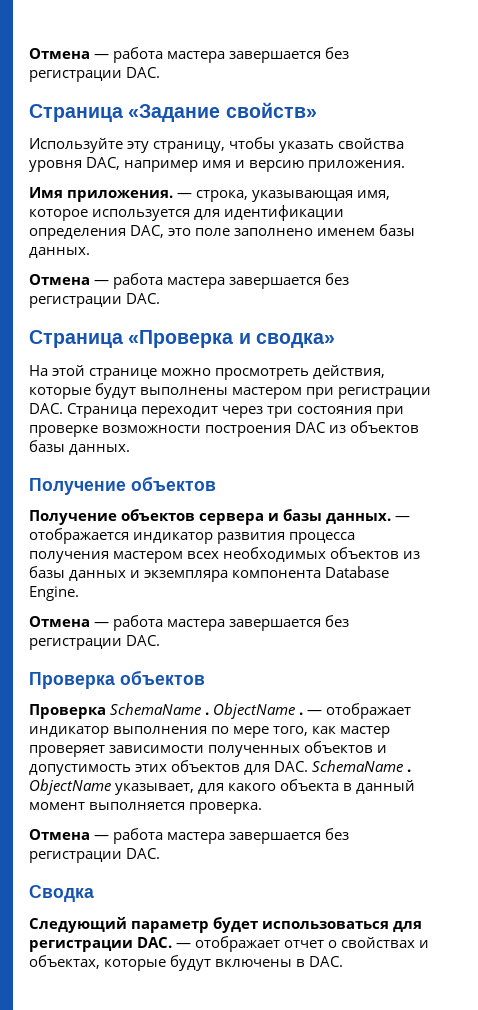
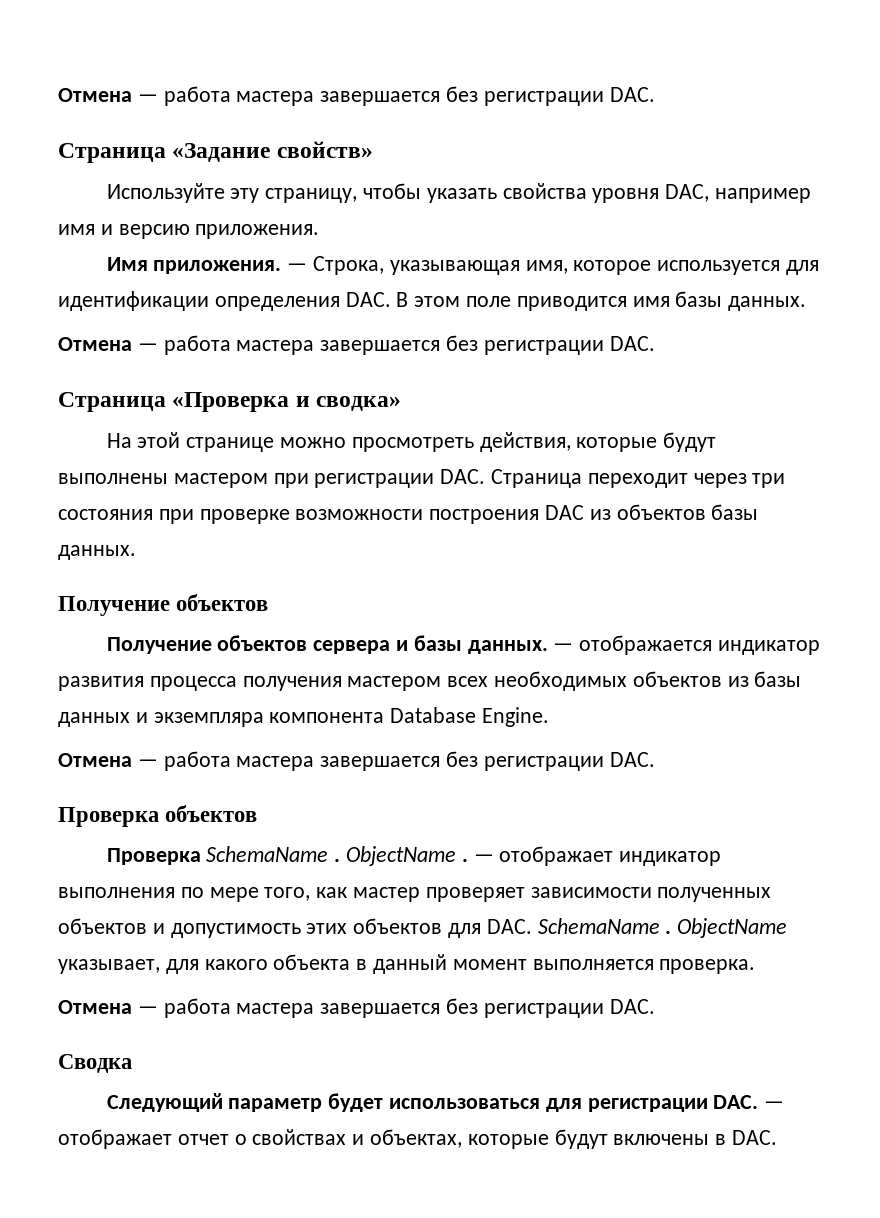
- — строка, указывающая имя, которое используется для идентификации определения DAC, это поле заполнено именем базы данных.
+ — Строка, указывающая имя, которое используется для идентификации определения DAC. В этом поле приводится имя базы данных.

